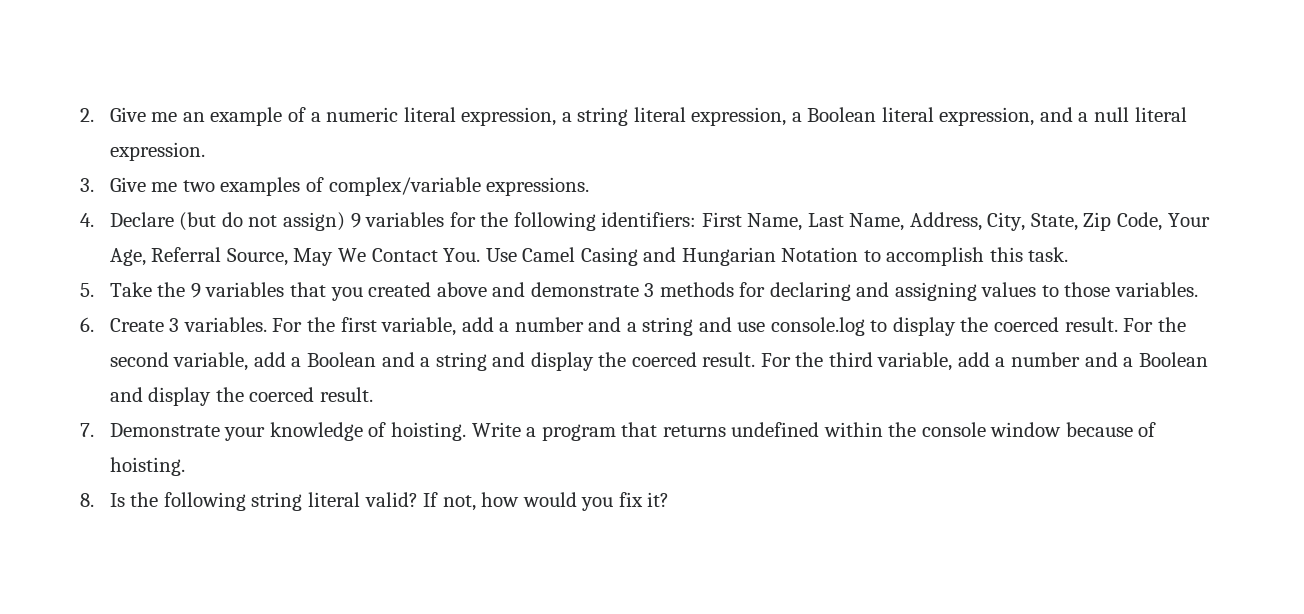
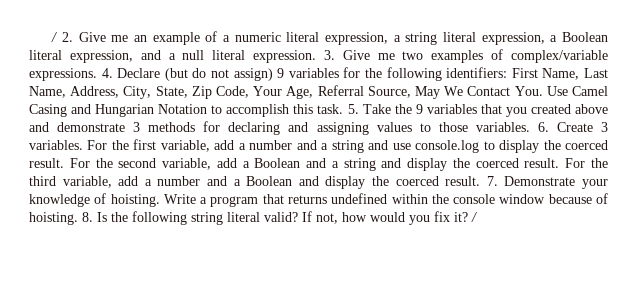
- 2. Give me an example of a numeric literal expression, a string literal expression, a Boolean literal expression, and a null literal expression.
- 3. Give me two examples of complex/variable expressions.
- 4. Declare (but do not assign) 9 variables for the following identifiers:
+ / 2. Give me an example of a numeric literal expression, a string literal expression, a Boolean literal expression, and a null literal expression. 3. Give me two examples of complex/variable expressions. 4. Declare (but do not assign) 9 variables for the following identifiers:
- First Name, Last Name, Address, City, State, Zip Code, Your Age, Referral Source, May We Contact You. Use Camel Casing and Hungarian Notation to accomplish this task.
- 5. Take the 9 variables that you created above and demonstrate 3 methods for declaring and assigning values to those variables.
- 6. Create 3 variables.
+ First Name, Last Name, Address, City, State, Zip Code, Your Age, Referral Source, May We Contact You. Use Camel Casing and Hungarian Notation to accomplish this task. 5. Take the 9 variables that you created above and demonstrate 3 methods for declaring and assigning values to those variables. 6. Create 3 variables.
- For the third variable, add a number and a Boolean and display the coerced result.
- 7. Demonstrate your knowledge of hoisting.
+ For the third variable, add a number and a Boolean and display the coerced result. 7. Demonstrate your knowledge of hoisting.
- Write a program that returns undefined within the console window because of hoisting.
- 8. Is the following string literal valid?
+ Write a program that returns undefined within the console window because of hoisting. 8. Is the following string literal valid?
- If not, how would you fix it?
+ If not, how would you fix it? /

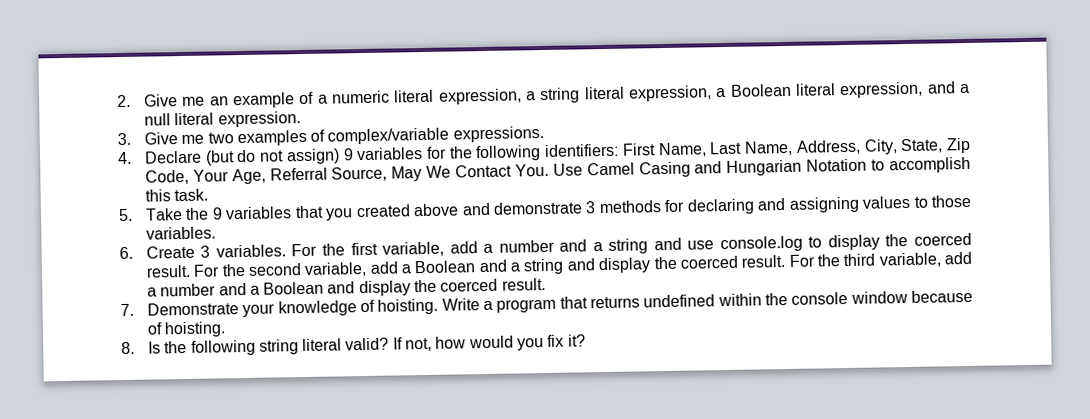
- / 2. Give me an example of a numeric literal expression, a string literal expression, a Boolean literal expression, and a null literal expression. 3. Give me two examples of complex/variable expressions. 4. Declare (but do not assign) 9 variables for the following identifiers:
+ 2. Give me an example of a numeric literal expression, a string literal expression, a Boolean literal expression, and a null literal expression.
+ 3. Give me two examples of complex/variable expressions.
+ 4. Declare (but do not assign) 9 variables for the following identifiers:
- First Name, Last Name, Address, City, State, Zip Code, Your Age, Referral Source, May We Contact You. Use Camel Casing and Hungarian Notation to accomplish this task. 5. Take the 9 variables that you created above and demonstrate 3 methods for declaring and assigning values to those variables. 6. Create 3 variables.
+ First Name, Last Name, Address, City, State, Zip Code, Your Age, Referral Source, May We Contact You. Use Camel Casing and Hungarian Notation to accomplish this task.
+ 5. Take the 9 variables that you created above and demonstrate 3 methods for declaring and assigning values to those variables.
+ 6. Create 3 variables.
- For the third variable, add a number and a Boolean and display the coerced result. 7. Demonstrate your knowledge of hoisting.
+ For the third variable, add a number and a Boolean and display the coerced result.
+ 7. Demonstrate your knowledge of hoisting.
- Write a program that returns undefined within the console window because of hoisting. 8. Is the following string literal valid?
+ Write a program that returns undefined within the console window because of hoisting.
+ 8. Is the following string literal valid?
- If not, how would you fix it? /
+ If not, how would you fix it?

